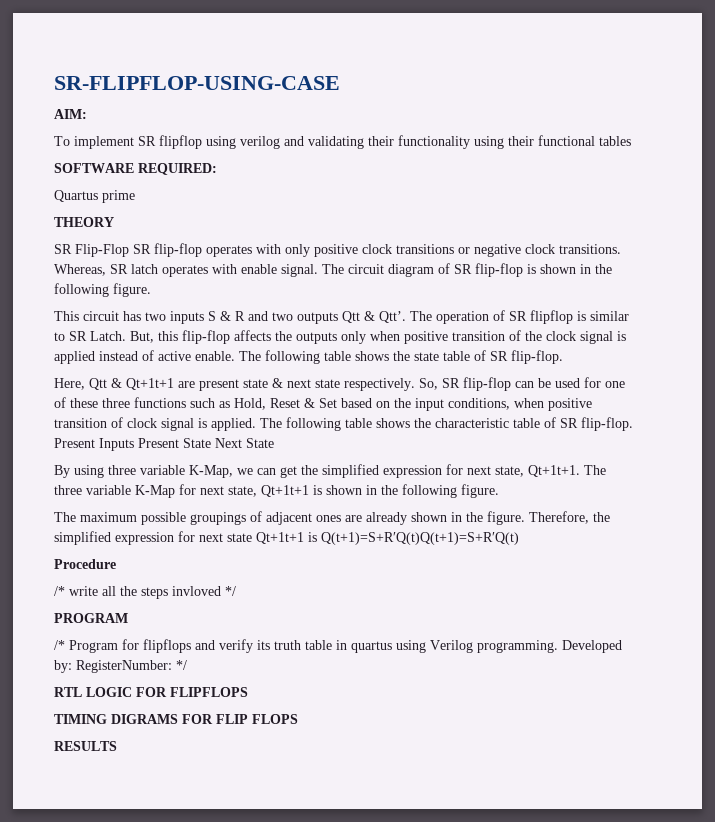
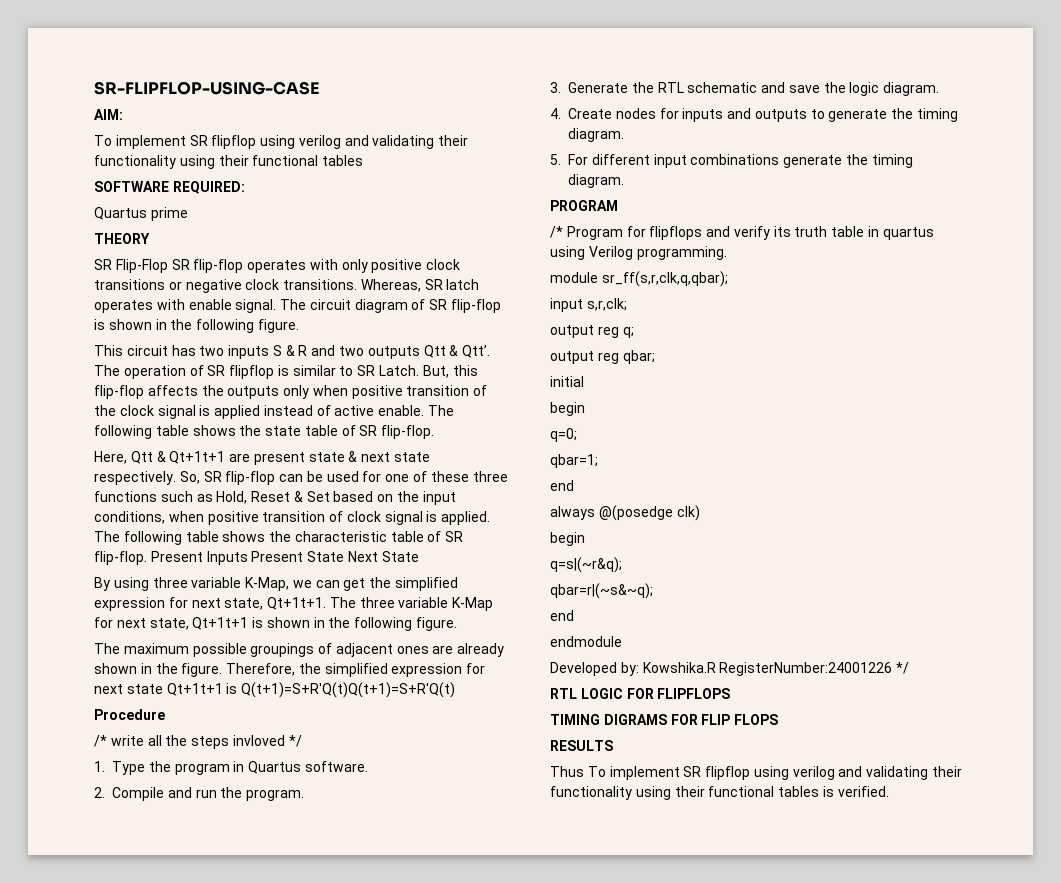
+ 1. Type the program in Quartus software.
+ 2. Compile and run the program.
+ 3. Generate the RTL schematic and save the logic diagram.
+ 4. Create nodes for inputs and outputs to generate the timing diagram.
+ 5. For different input combinations generate the timing diagram.
- /* Program for flipflops and verify its truth table in quartus using Verilog programming. Developed by: RegisterNumber: */
+ /* Program for flipflops and verify its truth table in quartus using Verilog programming.
+ module sr_ff(s,r,clk,q,qbar);
+ input s,r,clk;
+ output reg q;
+ output reg qbar;
+ initial
+ begin
+ q=0;
+ qbar=1;
+ end
+ always @(posedge clk)
+ begin
+ q=s|(~r&q);
+ qbar=r|(~s&~q);
+ end
+ endmodule
+ Developed by: Kowshika.R RegisterNumber:24001226 */
+ Thus To implement SR flipflop using verilog and validating their functionality using their functional tables is verified.

